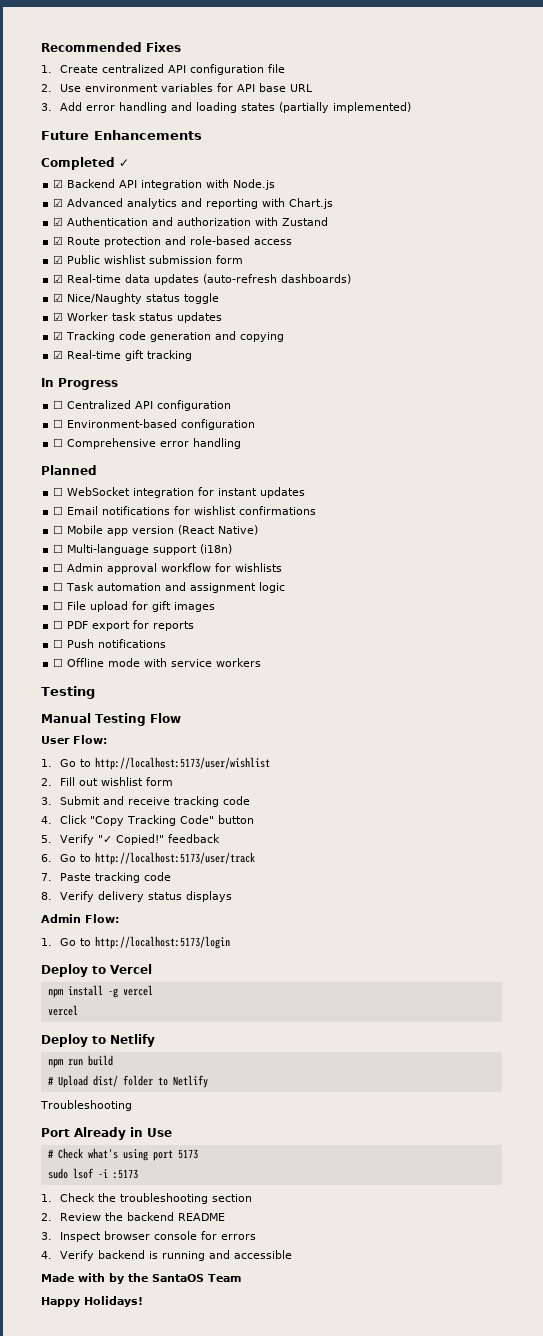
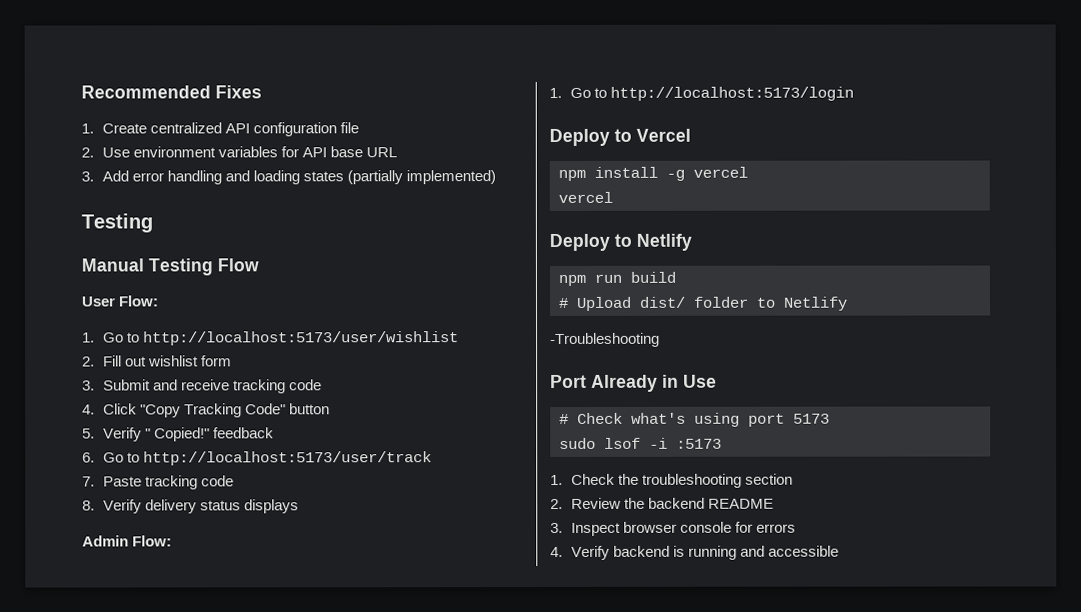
- Future Enhancements
- Completed ✓
- ☑ Backend API integration with Node.js
- ☑ Advanced analytics and reporting with Chart.js
- ☑ Authentication and authorization with Zustand
- ☑ Route protection and role-based access
- ☑ Public wishlist submission form
- ☑ Real-time data updates (auto-refresh dashboards)
- ☑ Nice/Naughty status toggle
- ☑ Worker task status updates
- ☑ Tracking code generation and copying
- ☑ Real-time gift tracking
- In Progress
- ☐ Centralized API configuration
- ☐ Environment-based configuration
- ☐ Comprehensive error handling
- Planned
- ☐ WebSocket integration for instant updates
- ☐ Email notifications for wishlist confirmations
- ☐ Mobile app version (React Native)
- ☐ Multi-language support (i18n)
- ☐ Admin approval workflow for wishlists
- ☐ Task automation and assignment logic
- ☐ File upload for gift images
- ☐ PDF export for reports
- ☐ Push notifications
- ☐ Offline mode with service workers
- 5. Verify "✓ Copied!" feedback
+ 5. Verify " Copied!" feedback
- Troubleshooting
+ -Troubleshooting
- Made with by the SantaOS Team
- Happy Holidays!

